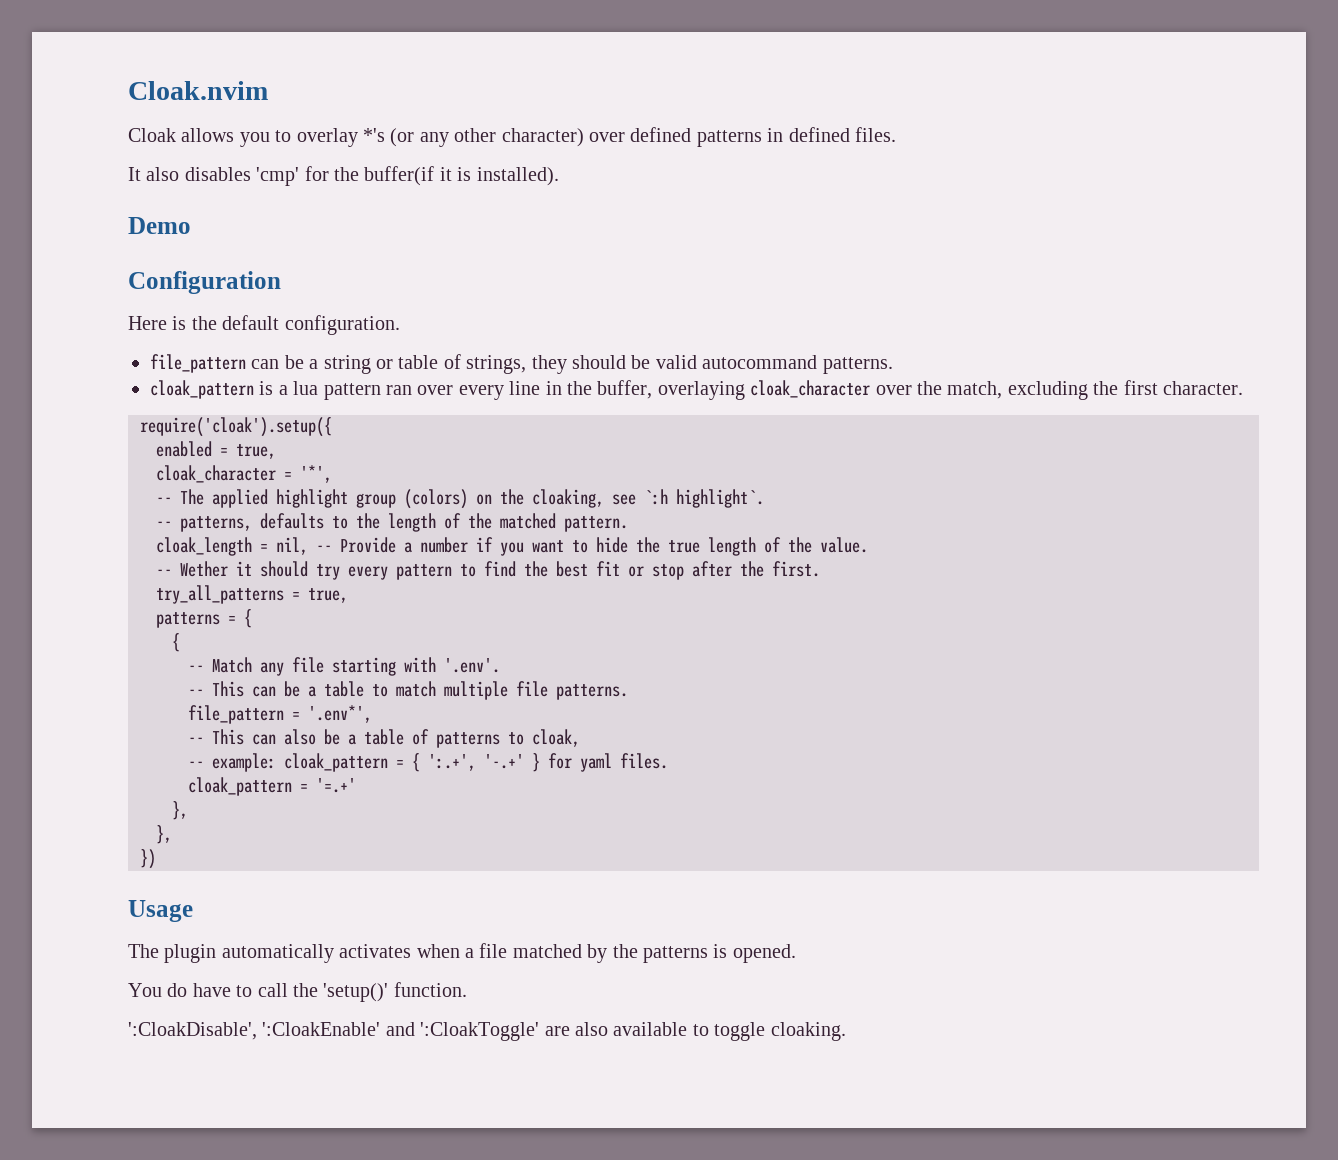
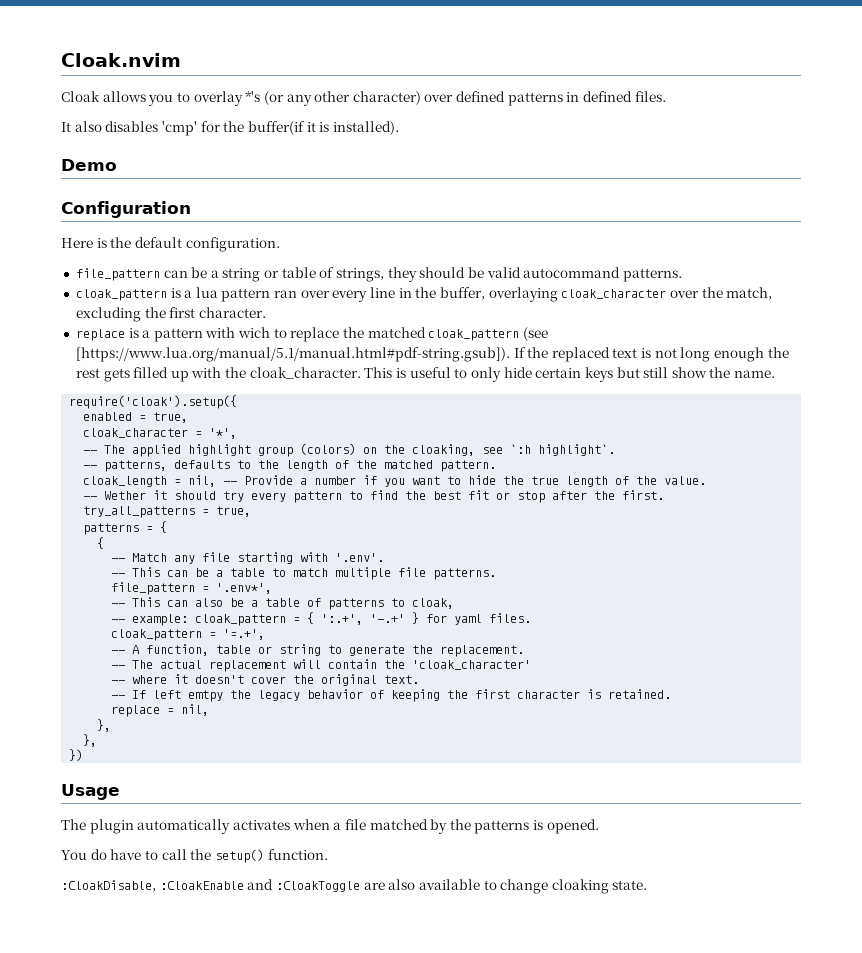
+ replace is a pattern with wich to replace the matched cloak_pattern (see [https://www.lua.org/manual/5.1/manual.html#pdf-string.gsub]). If the replaced text is not long enough the rest gets filled up with the cloak_character. This is useful to only hide certain keys but still show the name.
- cloak_pattern = '=.+'
+ cloak_pattern = '=.+',
+ -- A function, table or string to generate the replacement.
+ -- The actual replacement will contain the 'cloak_character'
+ -- where it doesn't cover the original text.
+ -- If left emtpy the legacy behavior of keeping the first character is retained.
+ replace = nil,
- You do have to call the 'setup()' function.
+ You do have to call the setup() function.
- ':CloakDisable', ':CloakEnable' and ':CloakToggle' are also available to toggle cloaking.
+ :CloakDisable, :CloakEnable and :CloakToggle are also available to change cloaking state.

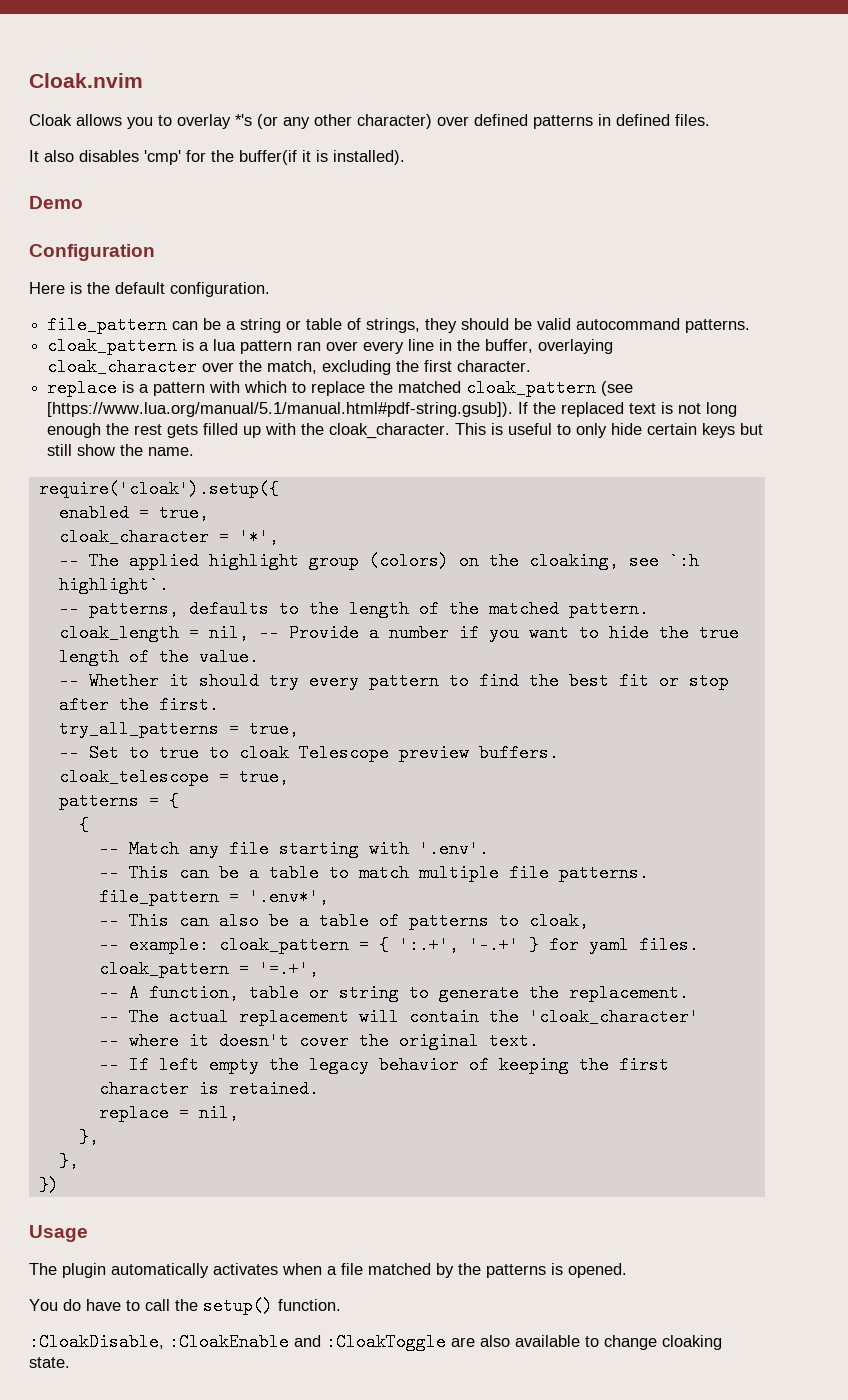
- replace is a pattern with wich to replace the matched cloak_pattern (see [https://www.lua.org/manual/5.1/manual.html#pdf-string.gsub]). If the replaced text is not long enough the rest gets filled up with the cloak_character.
+ replace is a pattern with which to replace the matched cloak_pattern (see [https://www.lua.org/manual/5.1/manual.html#pdf-string.gsub]). If the replaced text is not long enough the rest gets filled up with the cloak_character.
- -- Wether it should try every pattern to find the best fit or stop after the first.
+ -- Whether it should try every pattern to find the best fit or stop after the first.
+ -- Set to true to cloak Telescope preview buffers.
+ cloak_telescope = true,
- -- If left emtpy the legacy behavior of keeping the first character is retained.
+ -- If left empty the legacy behavior of keeping the first character is retained.

